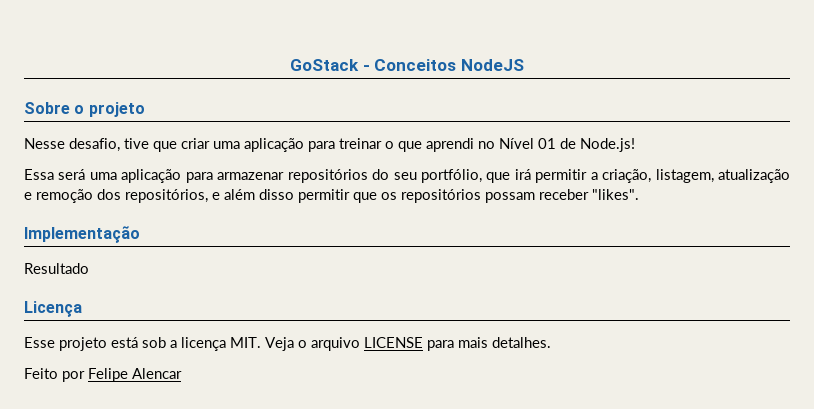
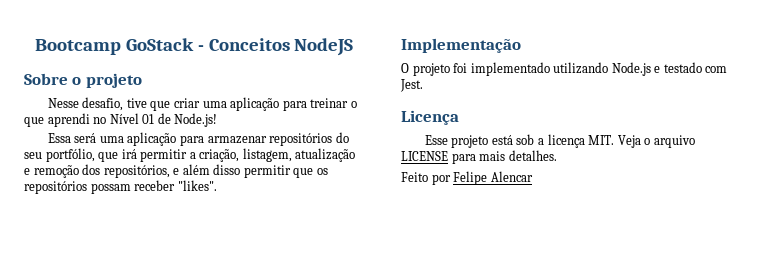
- GoStack - Conceitos NodeJS
+ Bootcamp GoStack - Conceitos NodeJS
- Resultado
+ O projeto foi implementado utilizando Node.js e testado com Jest.

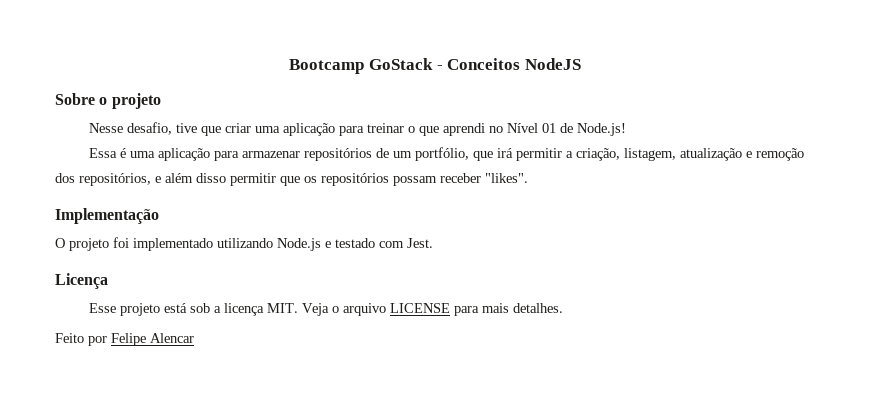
- Essa será uma aplicação para armazenar repositórios do seu portfólio, que irá permitir a criação, listagem, atualização e remoção dos repositórios, e além disso permitir que os repositórios possam receber "likes".
+ Essa é uma aplicação para armazenar repositórios de um portfólio, que irá permitir a criação, listagem, atualização e remoção dos repositórios, e além disso permitir que os repositórios possam receber "likes".

